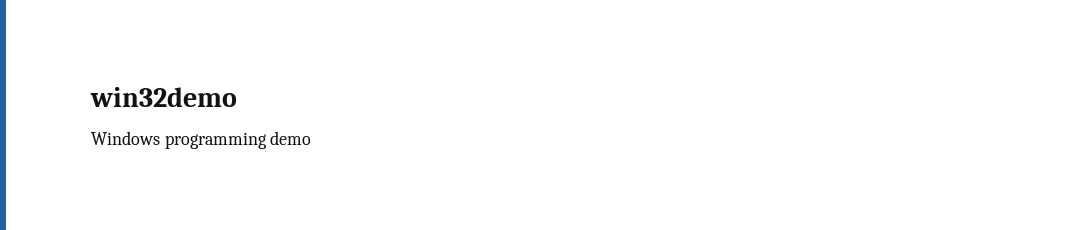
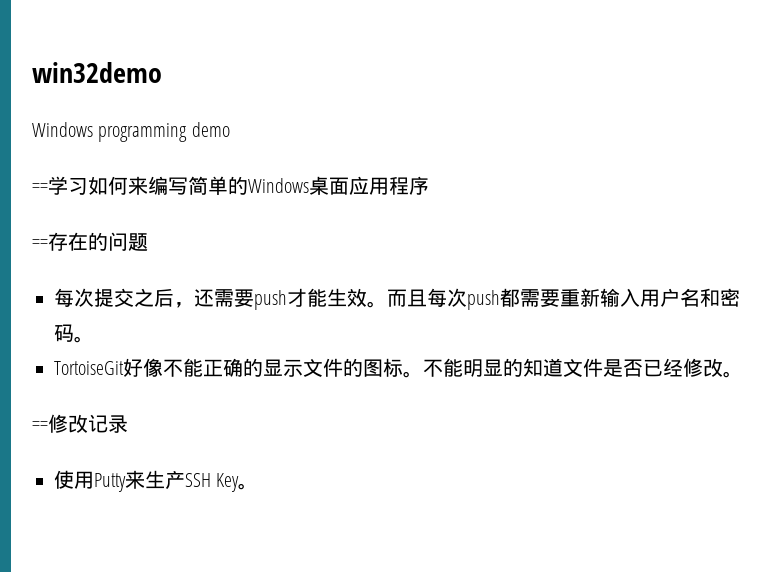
+ ==学习如何来编写简单的Windows桌面应用程序
+ ==存在的问题
+ 每次提交之后，还需要push才能生效。而且每次push都需要重新输入用户名和密码。
+ TortoiseGit好像不能正确的显示文件的图标。不能明显的知道文件是否已经修改。
+ ==修改记录
+ 使用Putty来生产SSH Key。

